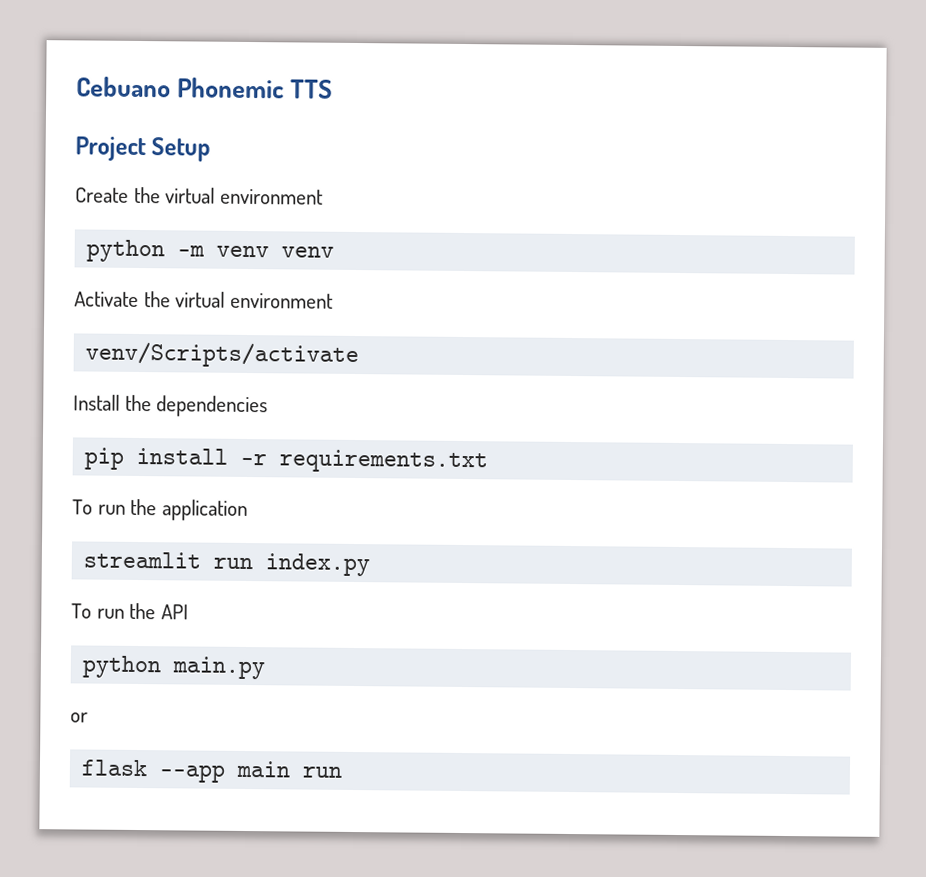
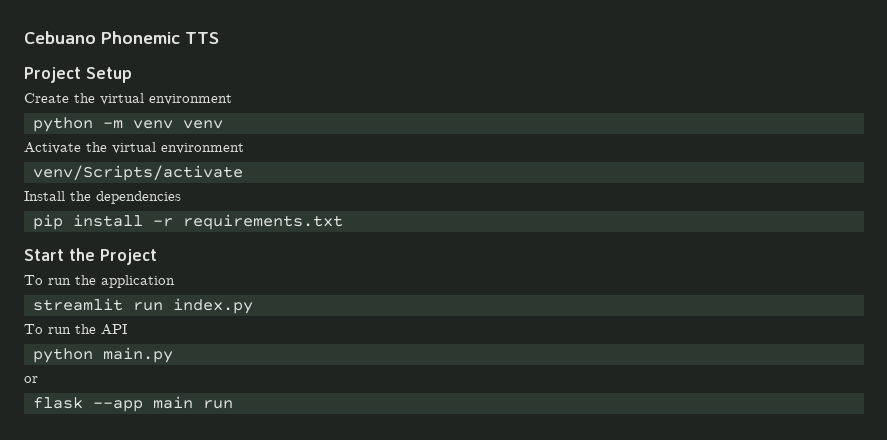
+ Start the Project

